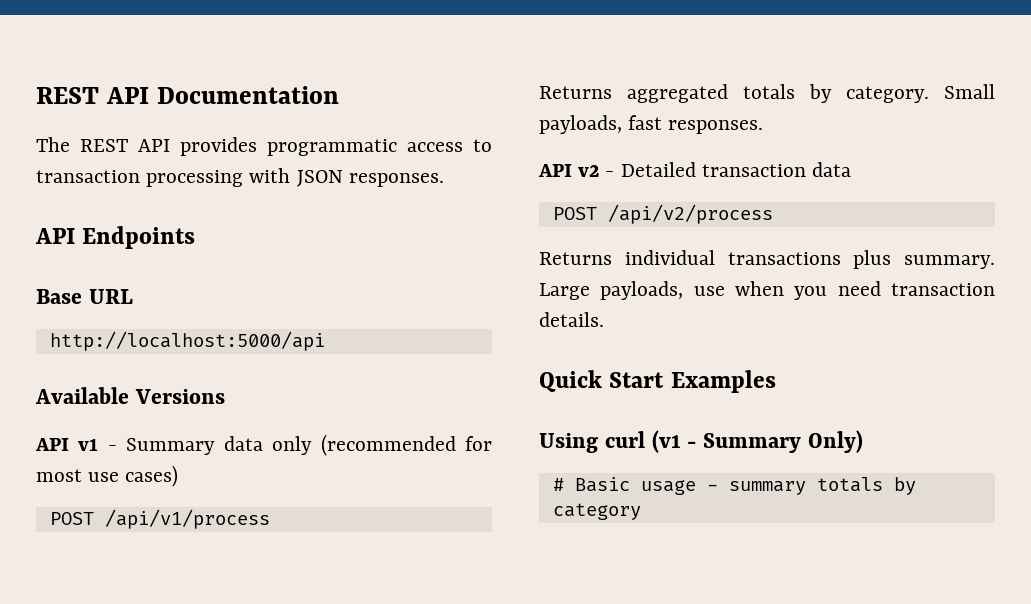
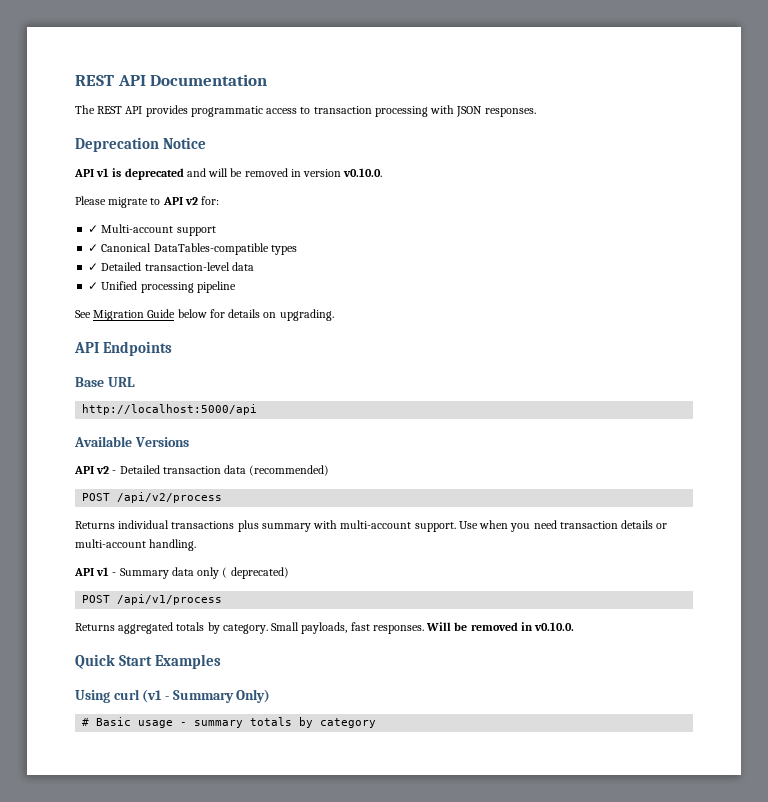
+ Deprecation Notice
+ API v1 is deprecated and will be removed in version v0.10.0.
+ Please migrate to API v2 for:
+ ✓ Multi-account support
+ ✓ Canonical DataTables-compatible types
+ ✓ Detailed transaction-level data
+ ✓ Unified processing pipeline
+ See Migration Guide below for details on upgrading.
+ API v2 - Detailed transaction data (recommended)
+ POST /api/v2/process
+ Returns individual transactions plus summary with multi-account support. Use when you need transaction details or multi-account handling.
- API v1 - Summary data only (recommended for most use cases)
+ API v1 - Summary data only ( deprecated)
- Small payloads, fast responses.
- API v2 - Detailed transaction data
- POST /api/v2/process
- Returns individual transactions plus summary. Large payloads, use when you need transaction details.
+ Small payloads, fast responses. Will be removed in v0.10.0.

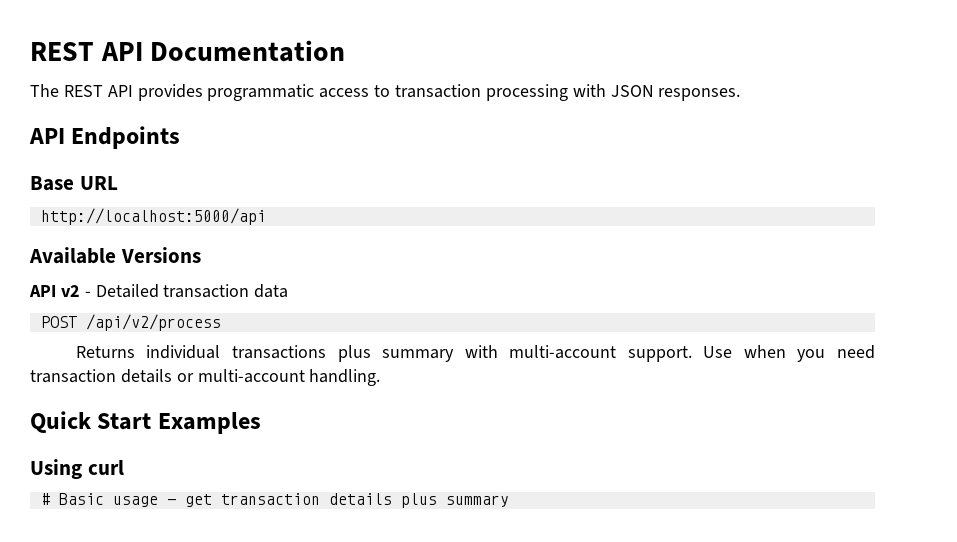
- Deprecation Notice
- API v1 is deprecated and will be removed in version v0.10.0.
- Please migrate to API v2 for:
- ✓ Multi-account support
- ✓ Canonical DataTables-compatible types
- ✓ Detailed transaction-level data
- ✓ Unified processing pipeline
- See Migration Guide below for details on upgrading.
- API v2 - Detailed transaction data (recommended)
+ API v2 - Detailed transaction data
- API v1 - Summary data only ( deprecated)
- POST /api/v1/process
- Returns aggregated totals by category. Small payloads, fast responses. Will be removed in v0.10.0.
- Using curl (v1 - Summary Only)
+ Using curl
- # Basic usage - summary totals by category
+ # Basic usage - get transaction details plus summary

